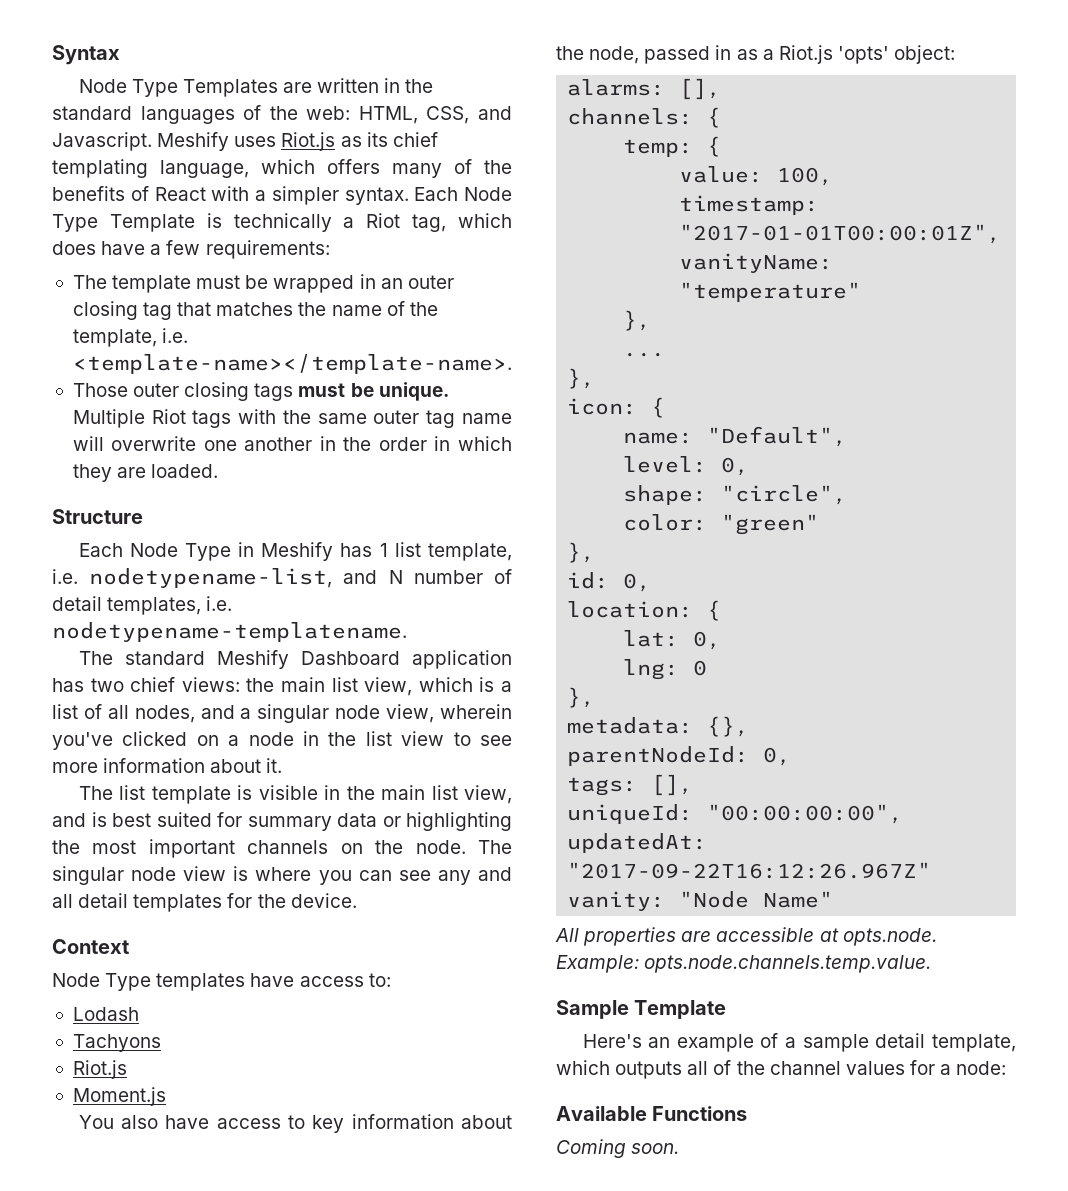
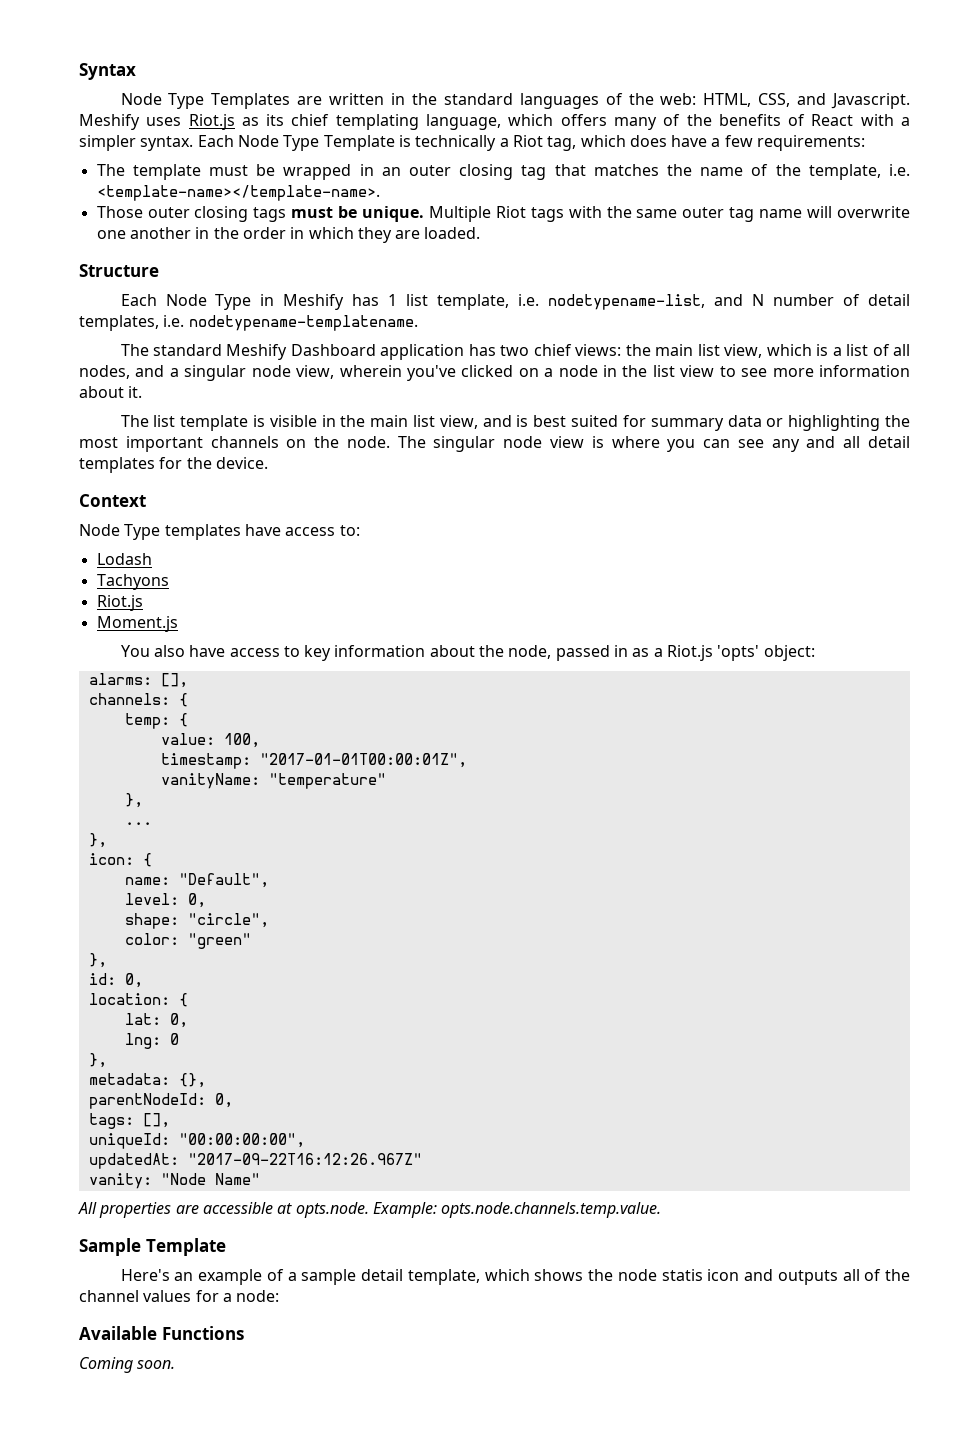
- Here's an example of a sample detail template, which outputs all of the channel values for a node:
+ Here's an example of a sample detail template, which shows the node statis icon and outputs all of the channel values for a node:

